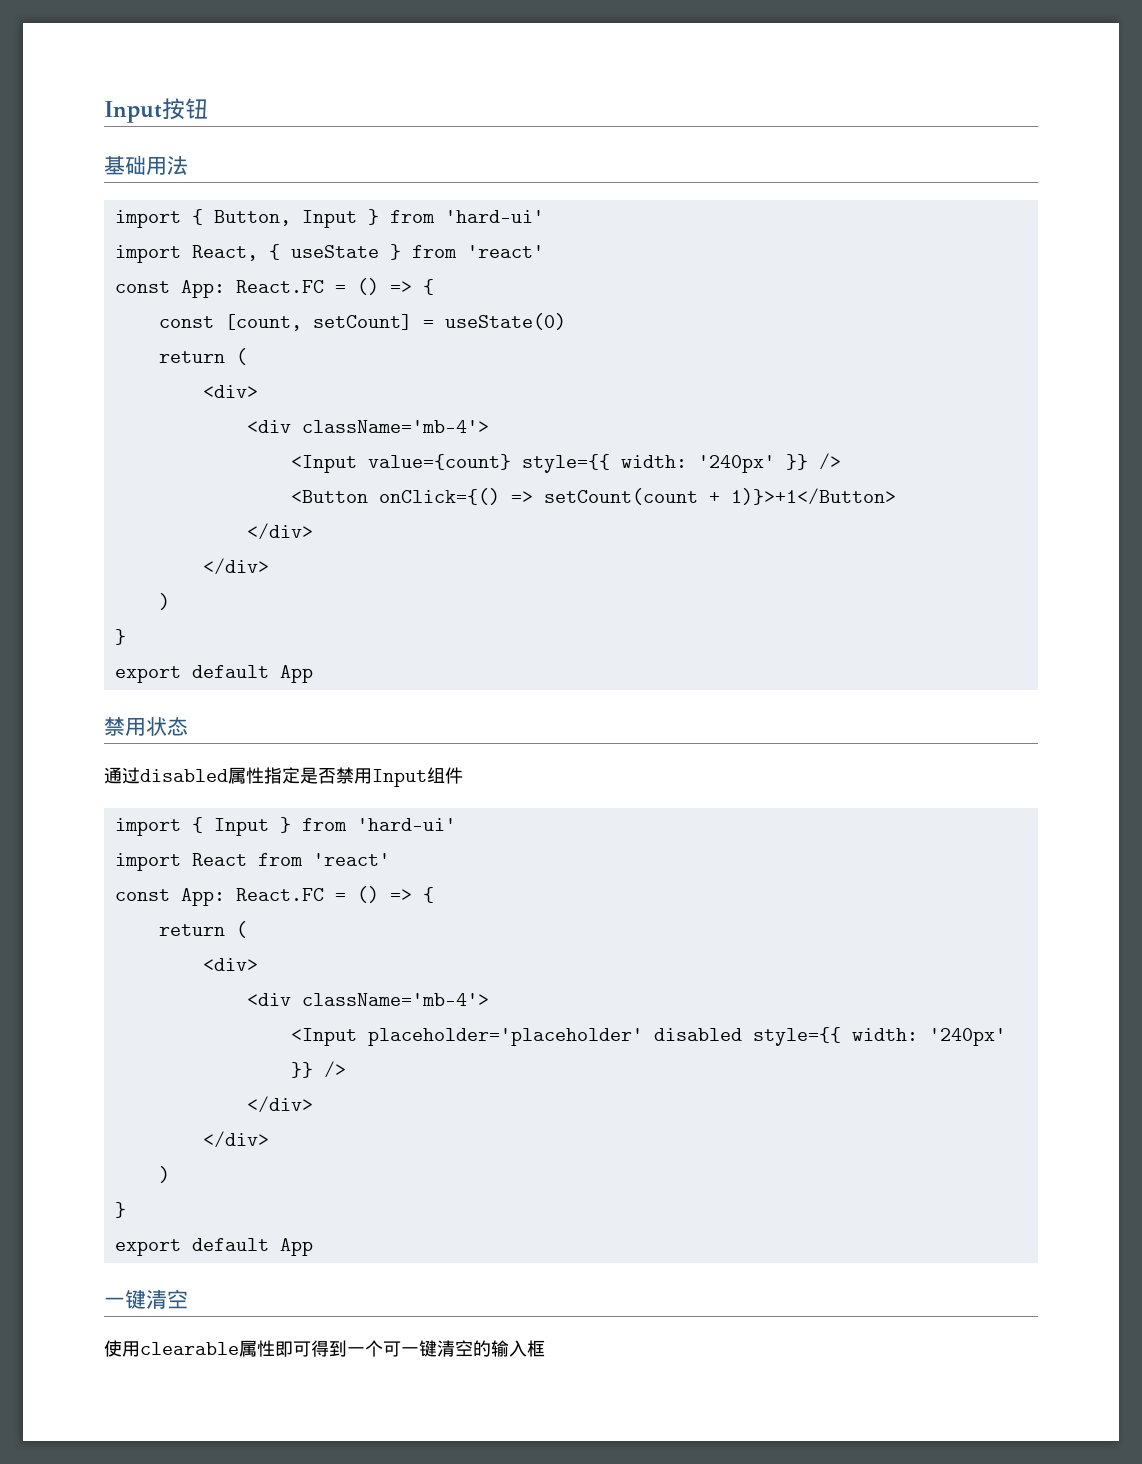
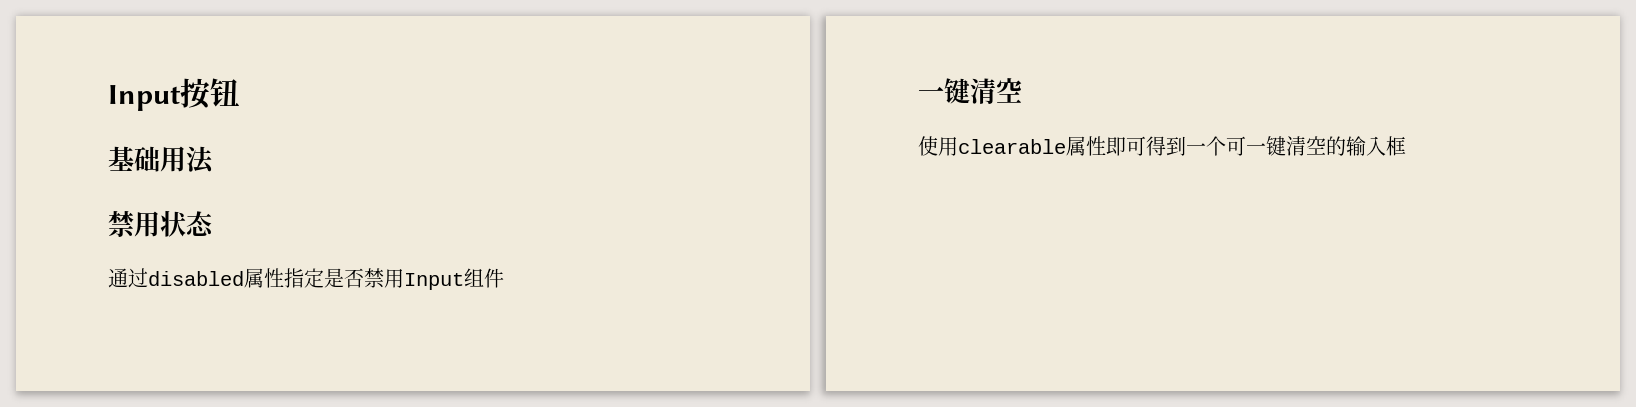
- import { Button, Input } from 'hard-ui'
- import React, { useState } from 'react'
- const App: React.FC = () => {
- const [count, setCount] = useState(0)
- return (
- <div>
- <div className='mb-4'>
- <Input value={count} style={{ width: '240px' }} />
- <Button onClick={() => setCount(count + 1)}>+1</Button>
- </div>
- </div>
- )
- }
- export default App
- import { Input } from 'hard-ui'
- import React from 'react'
- const App: React.FC = () => {
- return (
- <div>
- <div className='mb-4'>
- <Input placeholder='placeholder' disabled style={{ width: '240px' }} />
- </div>
- </div>
- )
- }
- export default App

